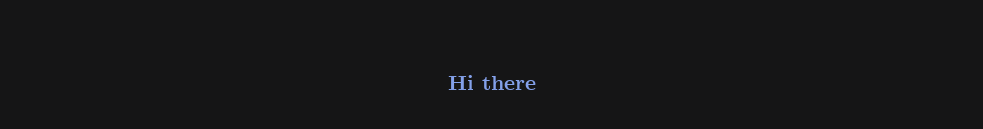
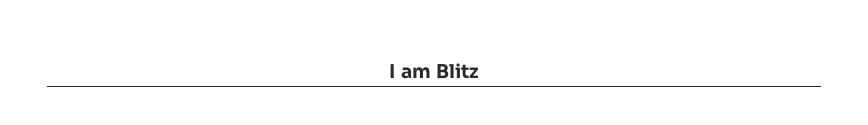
- Hi there
+ I am Blitz

